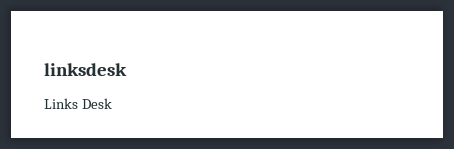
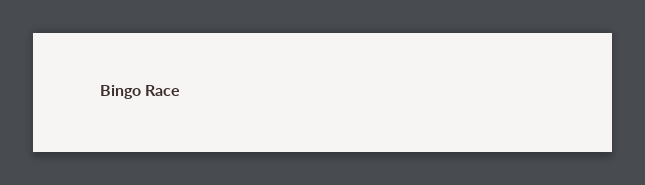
- linksdesk
- Links Desk
+ Bingo Race

